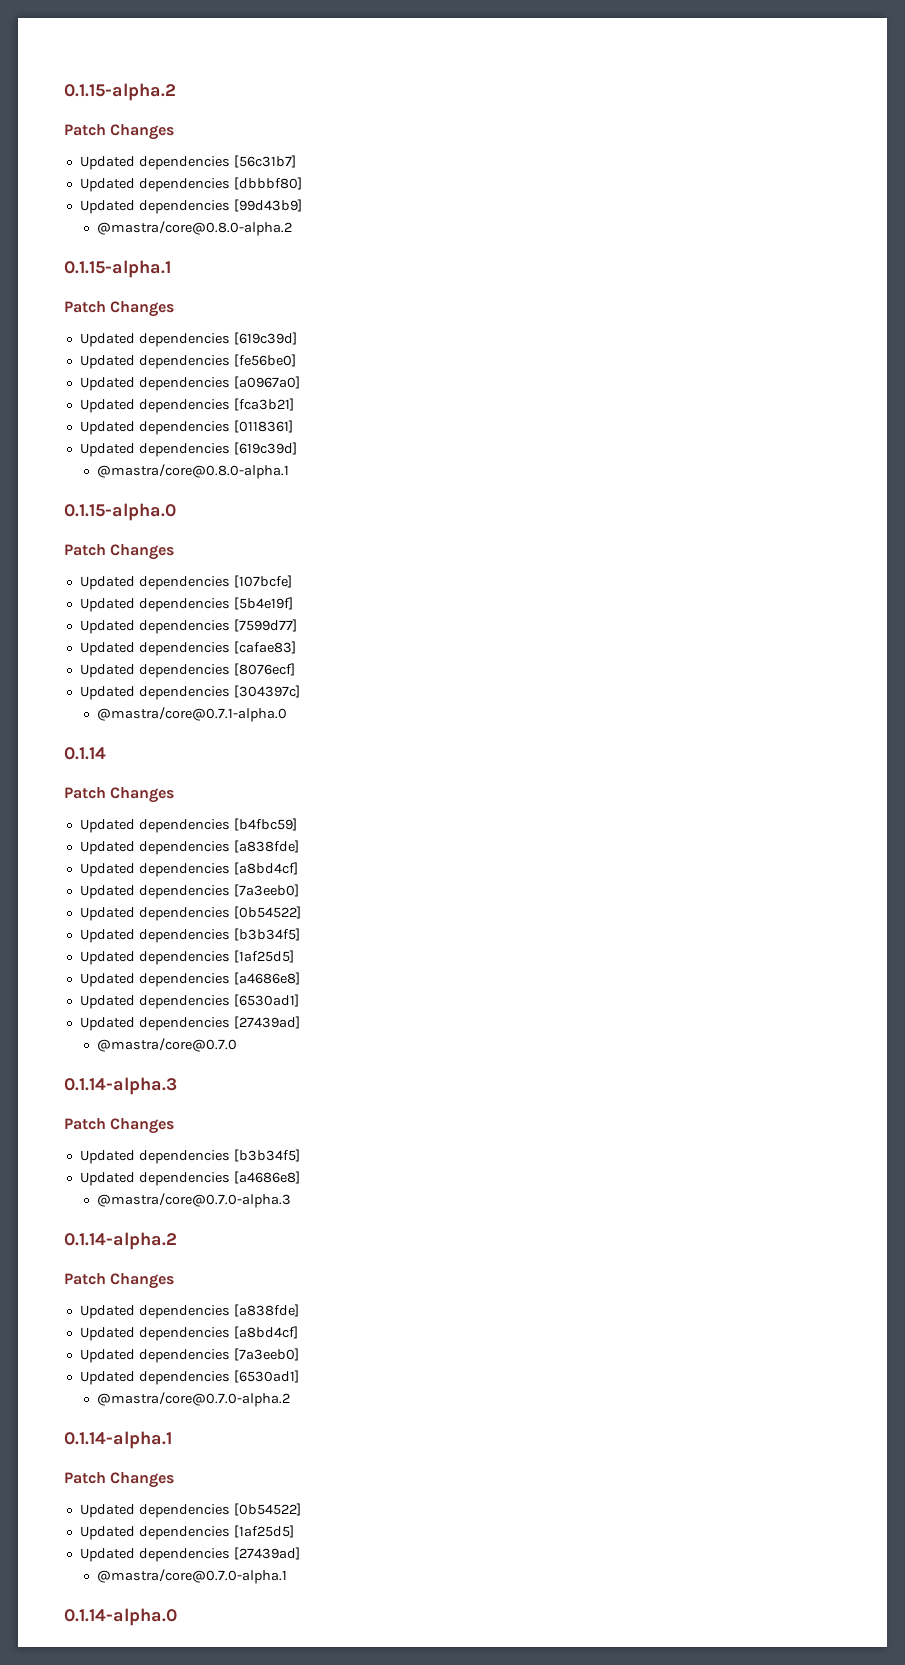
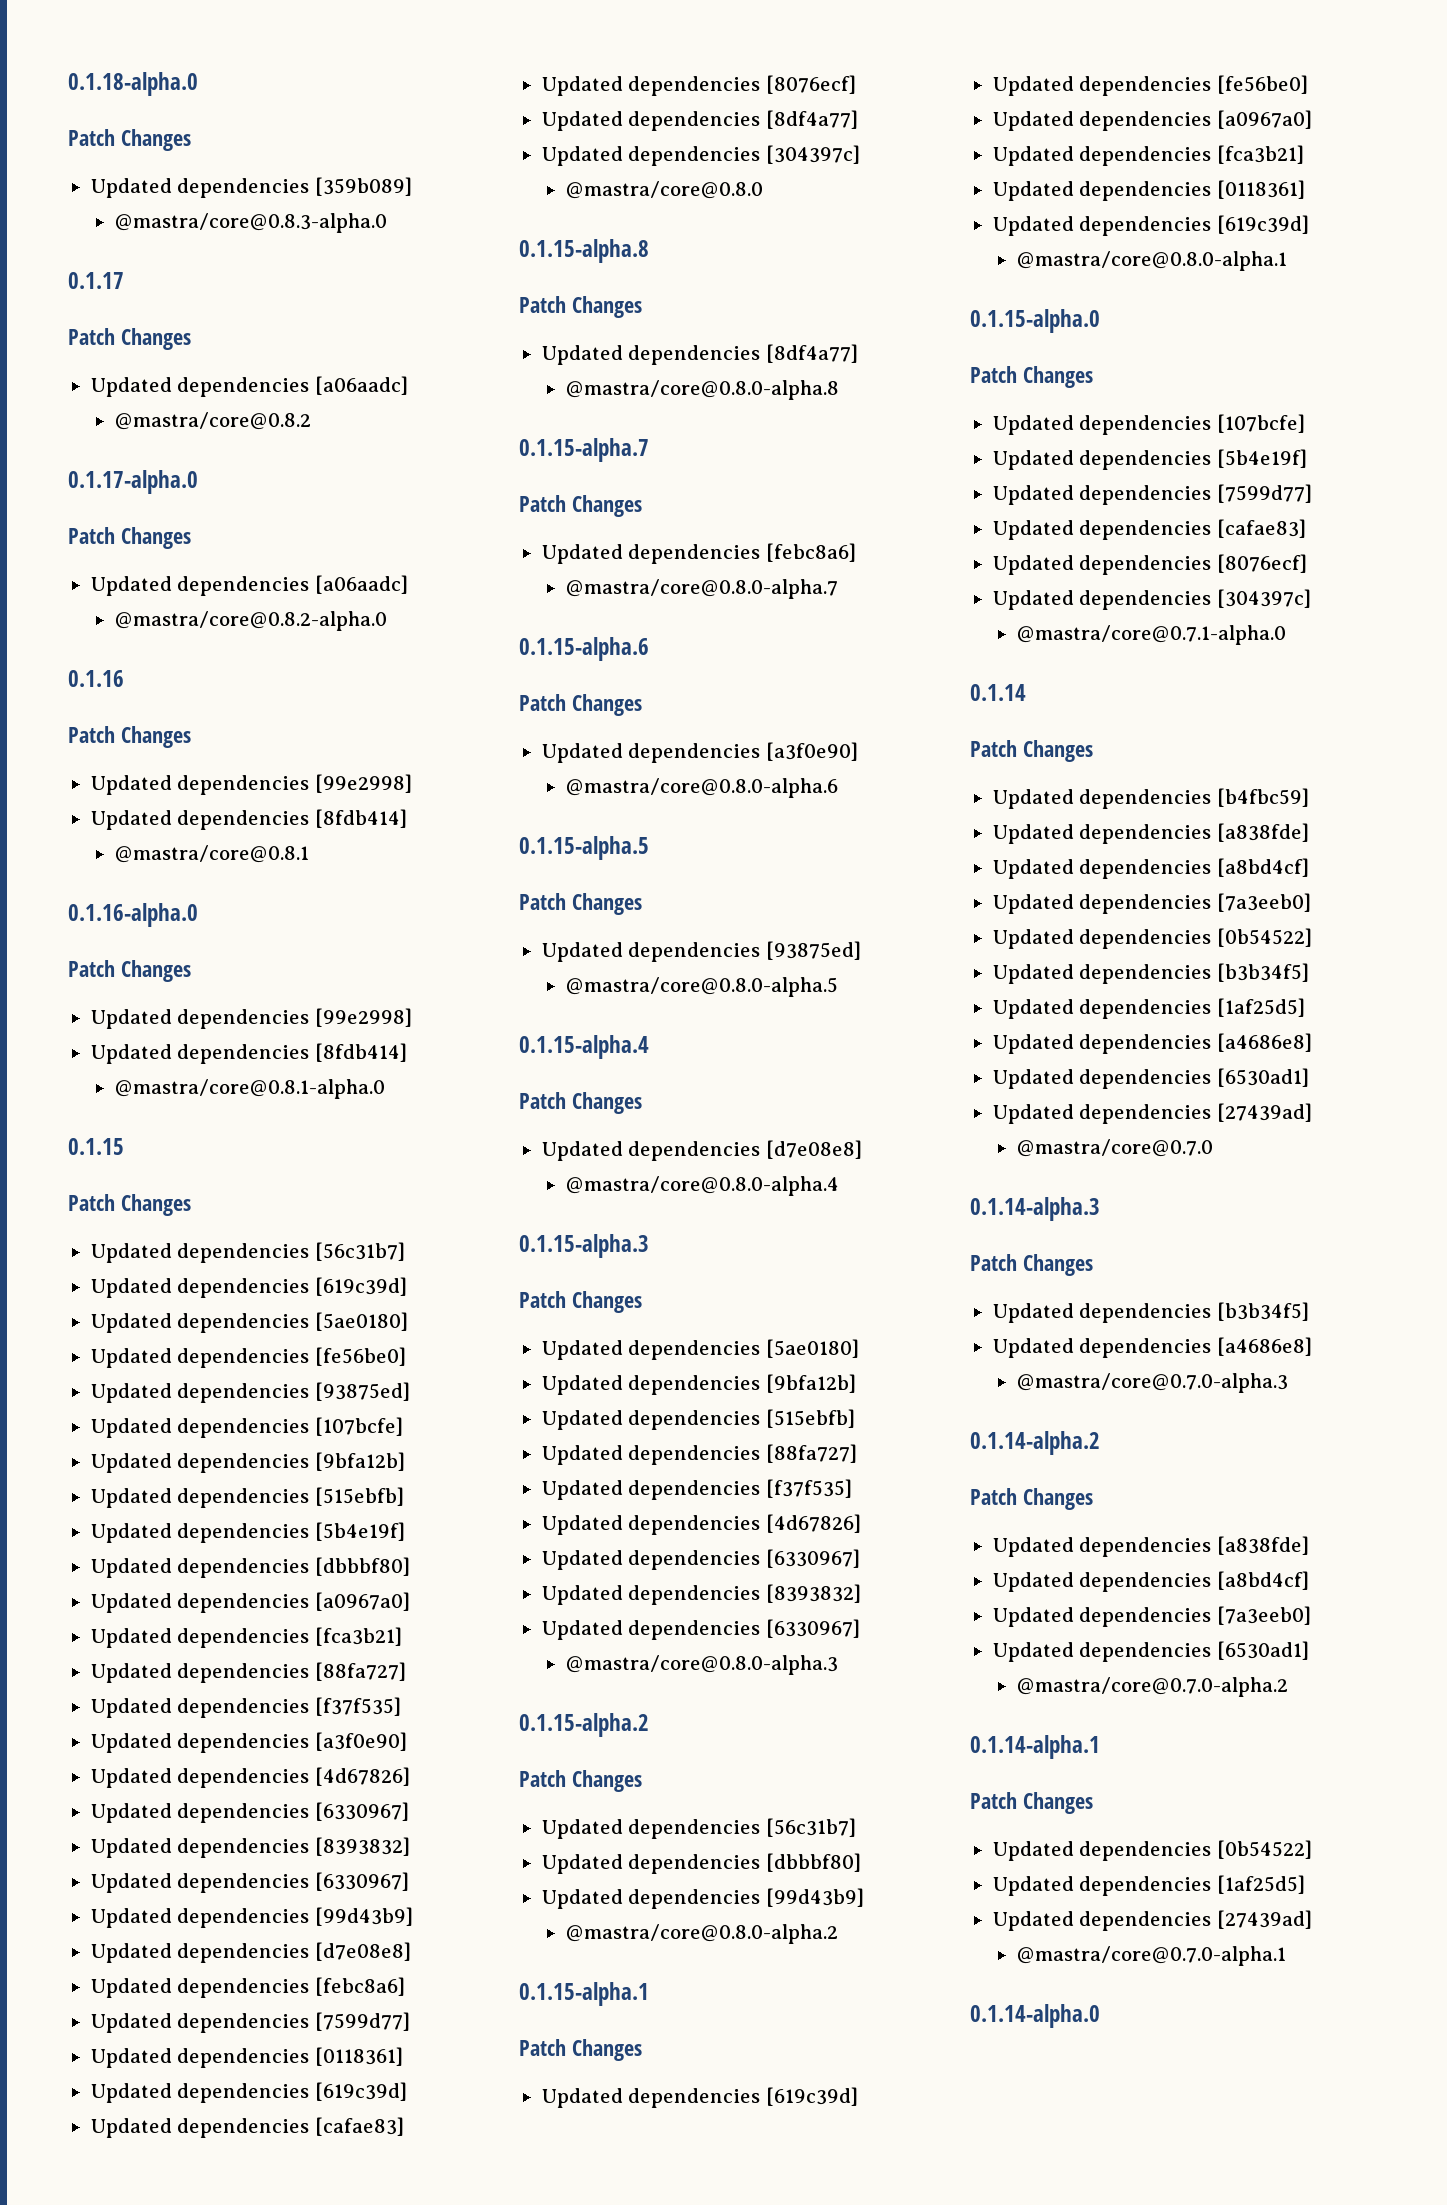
+ 0.1.18-alpha.0
+ Patch Changes
+ Updated dependencies [359b089]
+ @mastra/core@0.8.3-alpha.0
+ 0.1.17
+ Patch Changes
+ Updated dependencies [a06aadc]
+ @mastra/core@0.8.2
+ 0.1.17-alpha.0
+ Patch Changes
+ Updated dependencies [a06aadc]
+ @mastra/core@0.8.2-alpha.0
+ 0.1.16
+ Patch Changes
+ Updated dependencies [99e2998]
+ Updated dependencies [8fdb414]
+ @mastra/core@0.8.1
+ 0.1.16-alpha.0
+ Patch Changes
+ Updated dependencies [99e2998]
+ Updated dependencies [8fdb414]
+ @mastra/core@0.8.1-alpha.0
+ 0.1.15
+ Patch Changes
+ Updated dependencies [56c31b7]
+ Updated dependencies [619c39d]
+ Updated dependencies [5ae0180]
+ Updated dependencies [fe56be0]
+ Updated dependencies [93875ed]
+ Updated dependencies [107bcfe]
+ Updated dependencies [9bfa12b]
+ Updated dependencies [515ebfb]
+ Updated dependencies [5b4e19f]
+ Updated dependencies [dbbbf80]
+ Updated dependencies [a0967a0]
+ Updated dependencies [fca3b21]
+ Updated dependencies [88fa727]
+ Updated dependencies [f37f535]
+ Updated dependencies [a3f0e90]
+ Updated dependencies [4d67826]
+ Updated dependencies [6330967]
+ Updated dependencies [8393832]
+ Updated dependencies [6330967]
+ Updated dependencies [99d43b9]
+ Updated dependencies [d7e08e8]
+ Updated dependencies [febc8a6]
+ Updated dependencies [7599d77]
+ Updated dependencies [0118361]
+ Updated dependencies [619c39d]
+ Updated dependencies [cafae83]
+ Updated dependencies [8076ecf]
+ Updated dependencies [8df4a77]
+ Updated dependencies [304397c]
+ @mastra/core@0.8.0
+ 0.1.15-alpha.8
+ Patch Changes
+ Updated dependencies [8df4a77]
+ @mastra/core@0.8.0-alpha.8
+ 0.1.15-alpha.7
+ Patch Changes
+ Updated dependencies [febc8a6]
+ @mastra/core@0.8.0-alpha.7
+ 0.1.15-alpha.6
+ Patch Changes
+ Updated dependencies [a3f0e90]
+ @mastra/core@0.8.0-alpha.6
+ 0.1.15-alpha.5
+ Patch Changes
+ Updated dependencies [93875ed]
+ @mastra/core@0.8.0-alpha.5
+ 0.1.15-alpha.4
+ Patch Changes
+ Updated dependencies [d7e08e8]
+ @mastra/core@0.8.0-alpha.4
+ 0.1.15-alpha.3
+ Patch Changes
+ Updated dependencies [5ae0180]
+ Updated dependencies [9bfa12b]
+ Updated dependencies [515ebfb]
+ Updated dependencies [88fa727]
+ Updated dependencies [f37f535]
+ Updated dependencies [4d67826]
+ Updated dependencies [6330967]
+ Updated dependencies [8393832]
+ Updated dependencies [6330967]
+ @mastra/core@0.8.0-alpha.3

